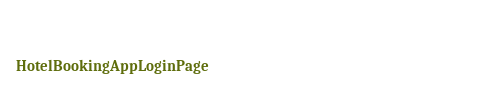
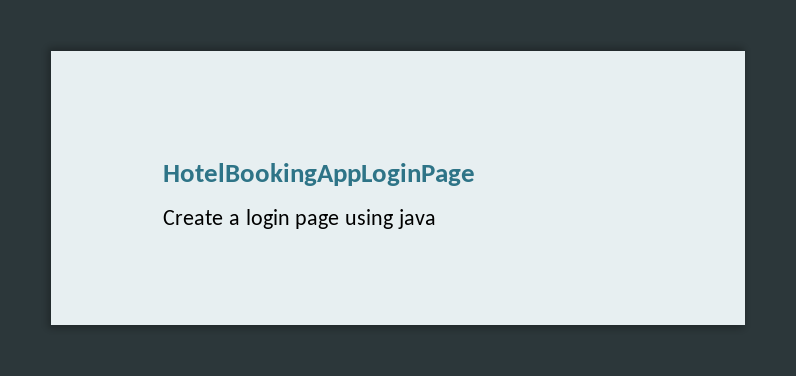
+ Create a login page using java

